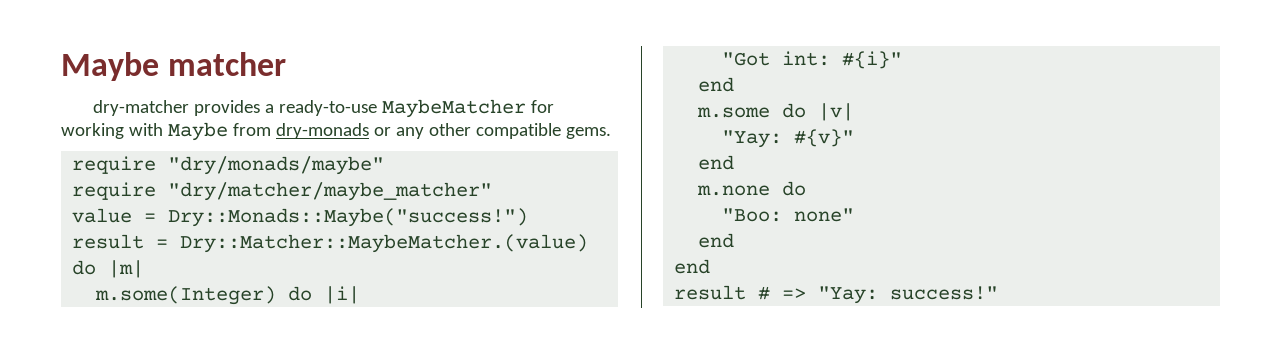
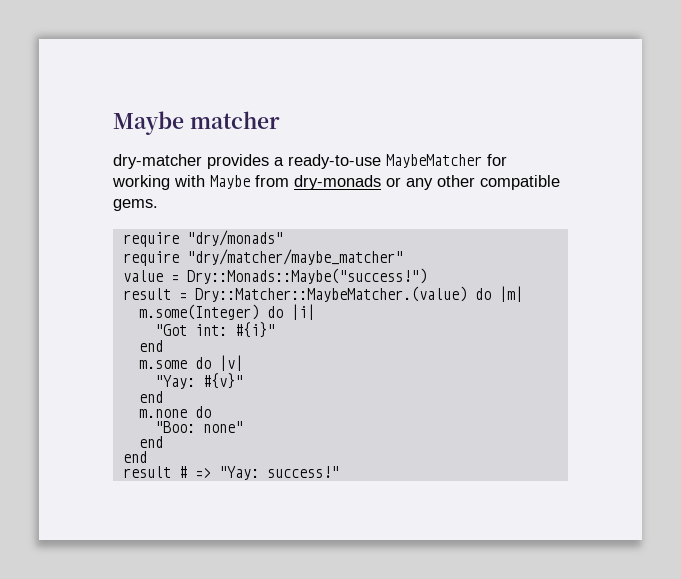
- require "dry/monads/maybe"
+ require "dry/monads"

